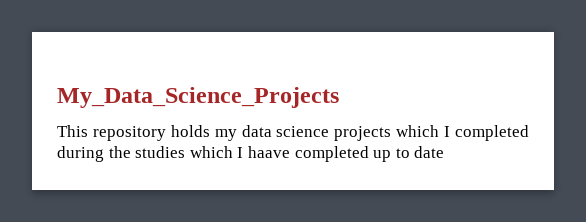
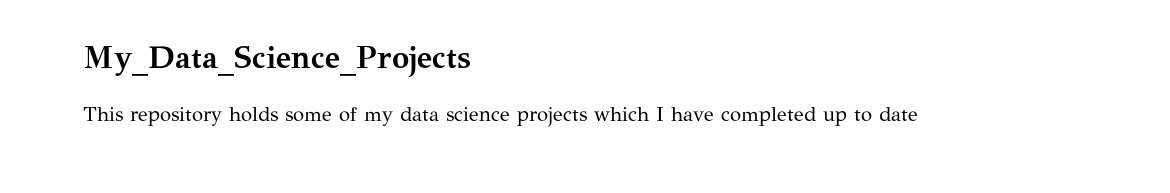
- This repository holds my data science projects which I completed during the studies which I haave completed up to date
+ This repository holds some of my data science projects which I have completed up to date

